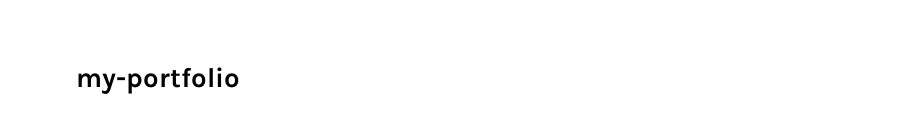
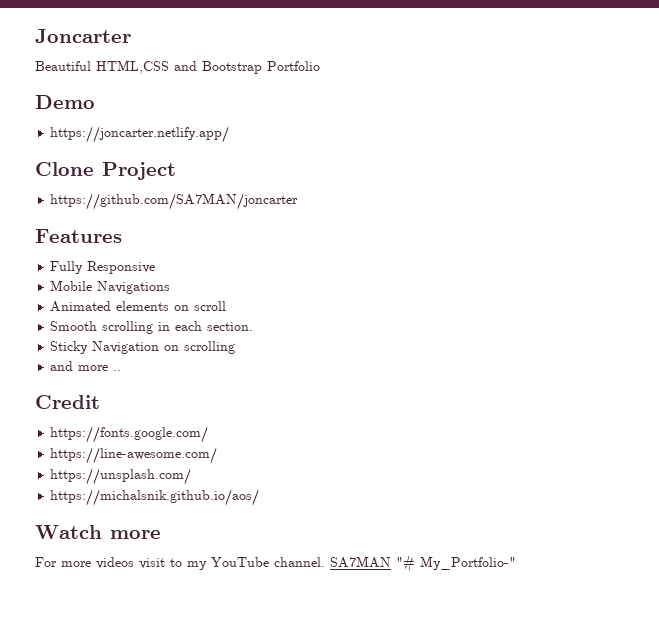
- my-portfolio
+ Joncarter
+ Beautiful HTML,CSS and Bootstrap Portfolio
+ Demo
+ https://joncarter.netlify.app/
+ Clone Project
+ https://github.com/SA7MAN/joncarter
+ Features
+ Fully Responsive
+ Mobile Navigations
+ Animated elements on scroll
+ Smooth scrolling in each section.
+ Sticky Navigation on scrolling
+ and more ..
+ Credit
+ https://fonts.google.com/
+ https://line-awesome.com/
+ https://unsplash.com/
+ https://michalsnik.github.io/aos/
+ Watch more
+ For more videos visit to my YouTube channel. SA7MAN "# My_Portfolio-"

